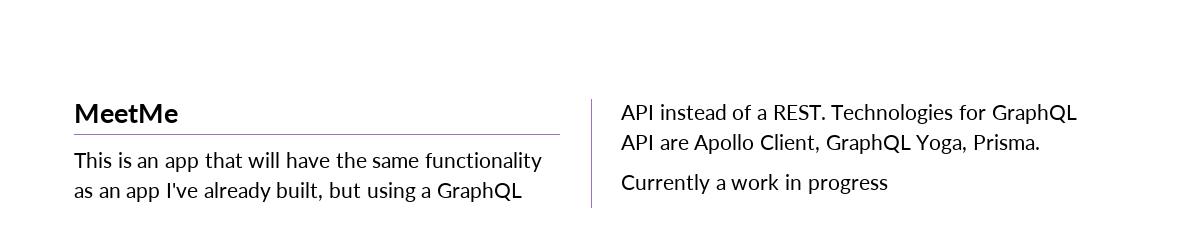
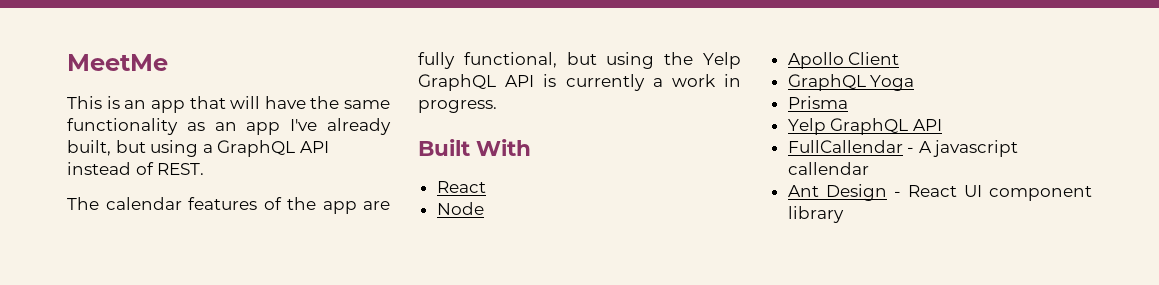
- This is an app that will have the same functionality as an app I've already built, but using a GraphQL API instead of a REST. Technologies for GraphQL API are Apollo Client, GraphQL Yoga, Prisma.
- Currently a work in progress
+ This is an app that will have the same functionality as an app I've already built, but using a GraphQL API instead of REST.
+ The calendar features of the app are fully functional, but using the Yelp GraphQL API is currently a work in progress.
+ Built With
+ React
+ Node
+ Apollo Client
+ GraphQL Yoga
+ Prisma
+ Yelp GraphQL API
+ FullCallendar - A javascript callendar
+ Ant Design - React UI component library

